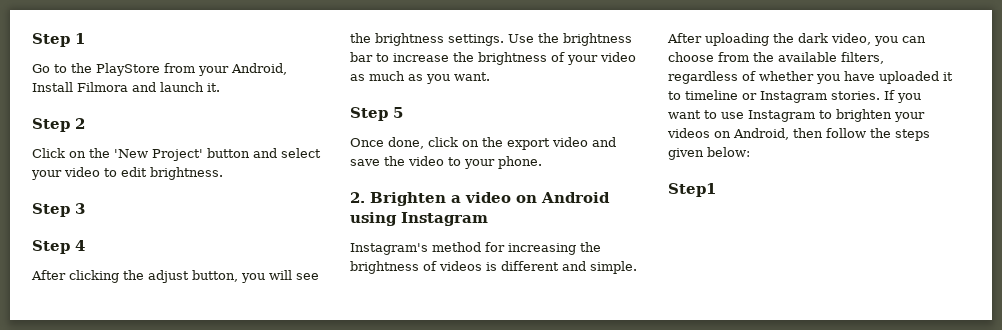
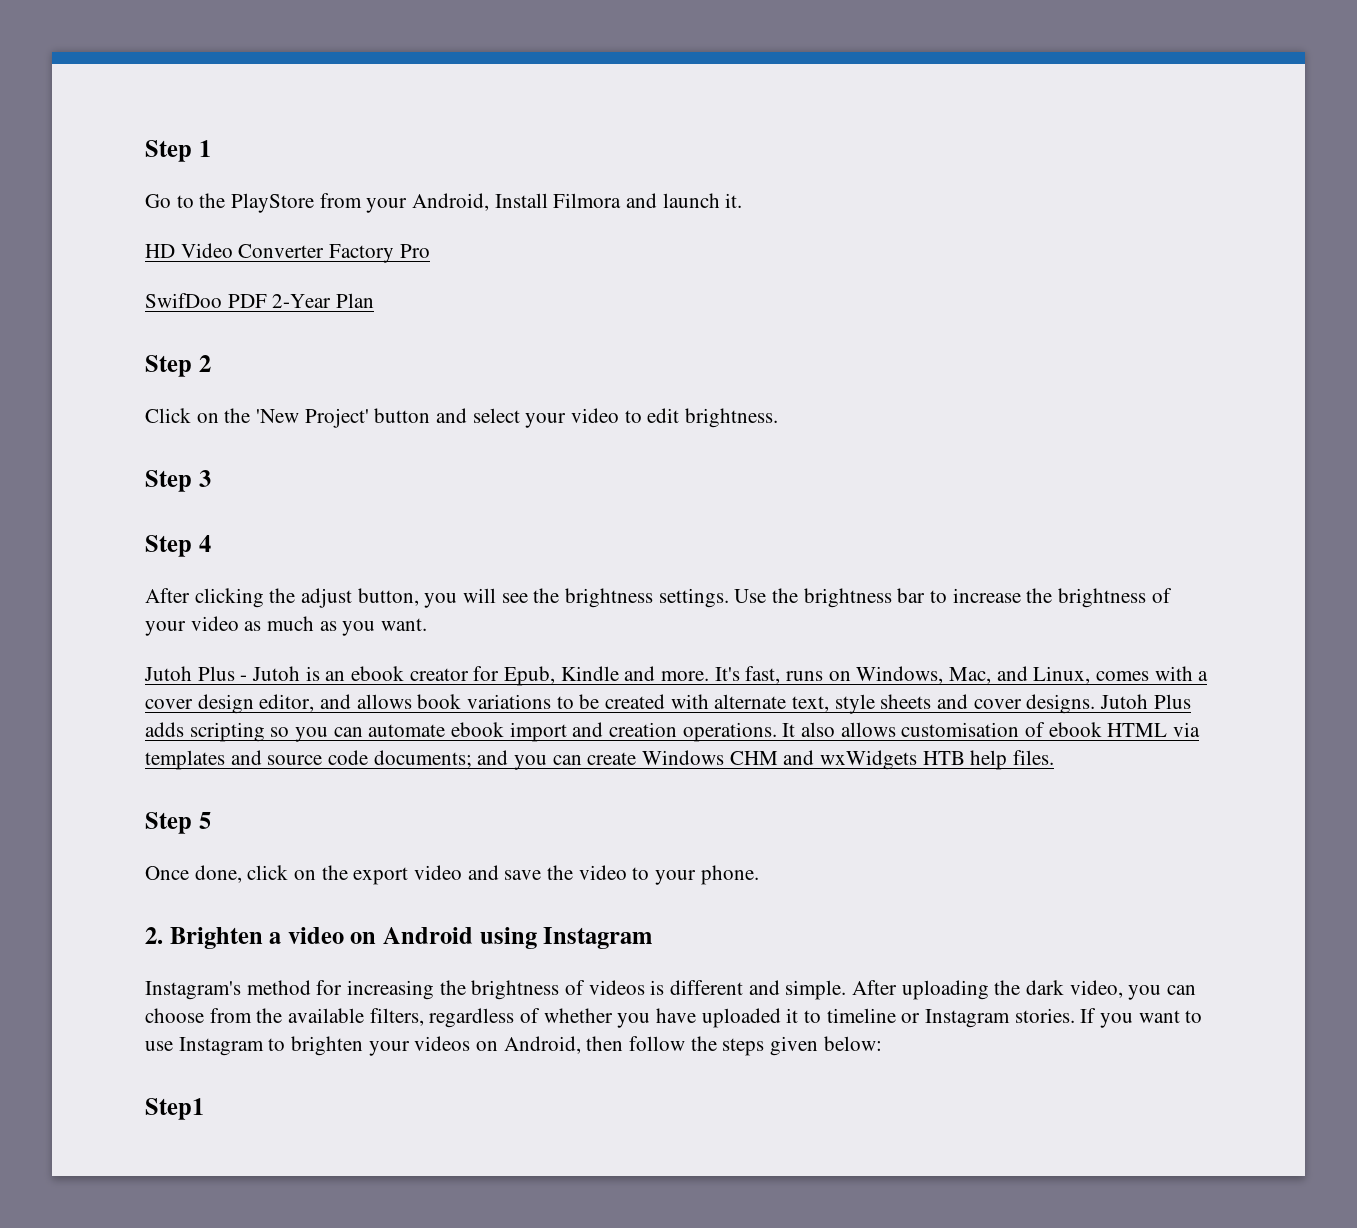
+ HD Video Converter Factory Pro
+ SwifDoo PDF 2-Year Plan
+ Jutoh Plus - Jutoh is an ebook creator for Epub, Kindle and more. It's fast, runs on Windows, Mac, and Linux, comes with a cover design editor, and allows book variations to be created with alternate text, style sheets and cover designs. Jutoh Plus adds scripting so you can automate ebook import and creation operations. It also allows customisation of ebook HTML via templates and source code documents; and you can create Windows CHM and wxWidgets HTB help files.

